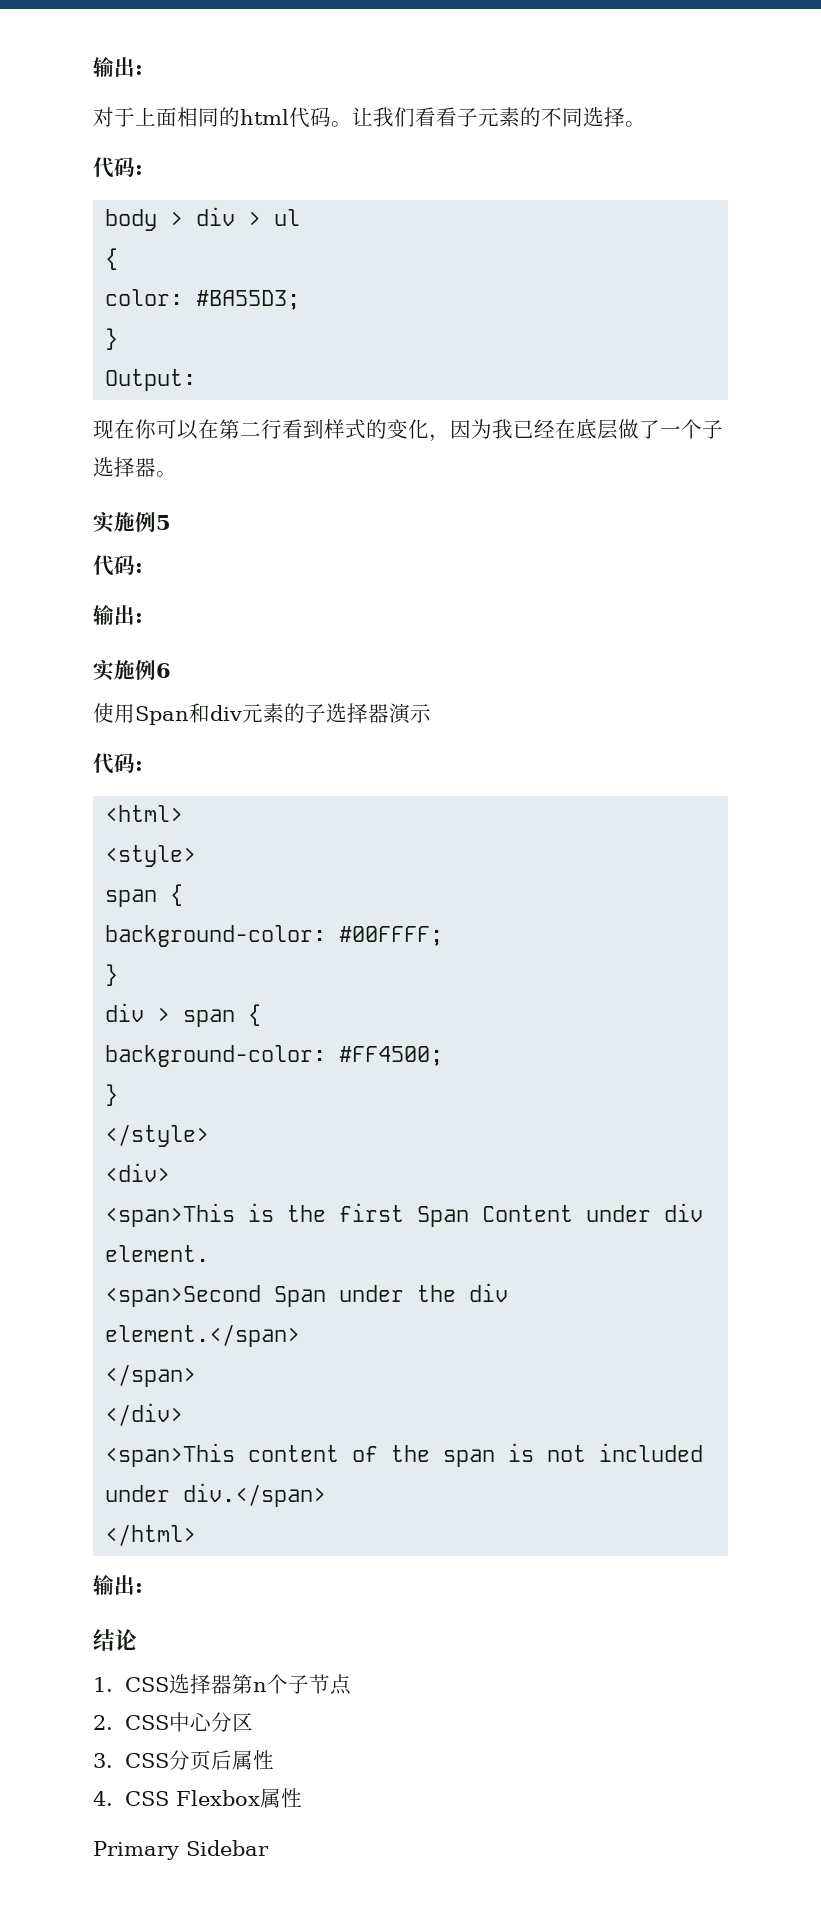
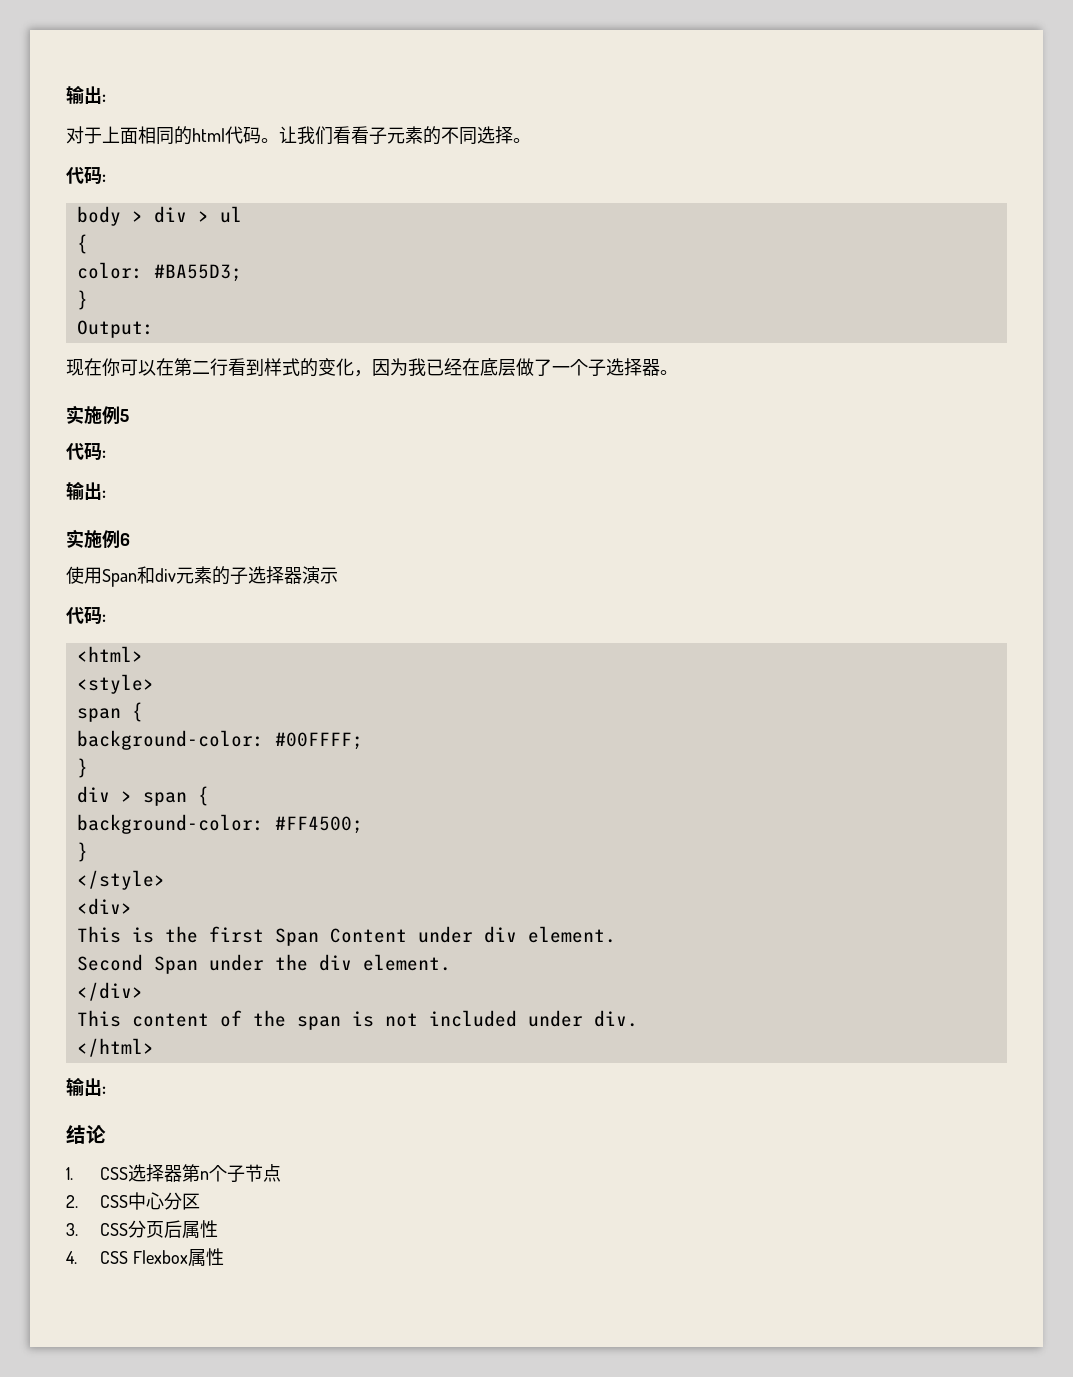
- <span>This is the first Span Content under div element.
+ This is the first Span Content under div element.
- <span>Second Span under the div element.</span>
- </span>
+ Second Span under the div element.
- <span>This content of the span is not included under div.</span>
+ This content of the span is not included under div.
- Primary Sidebar

